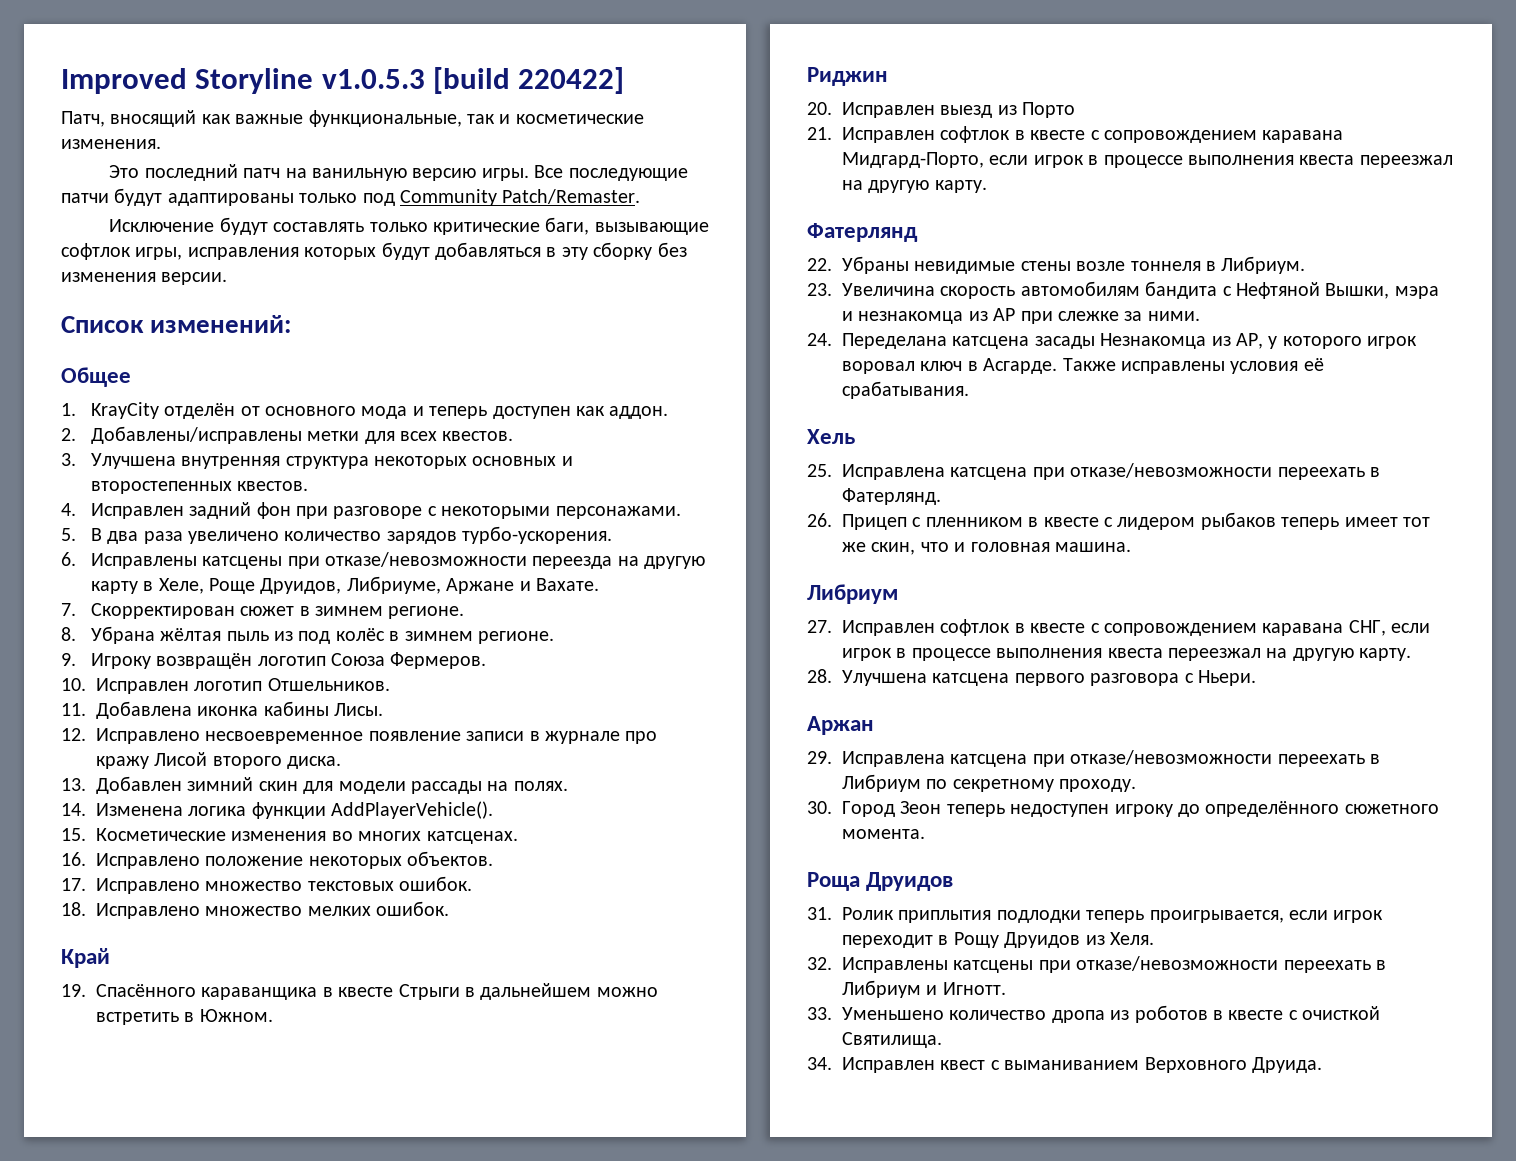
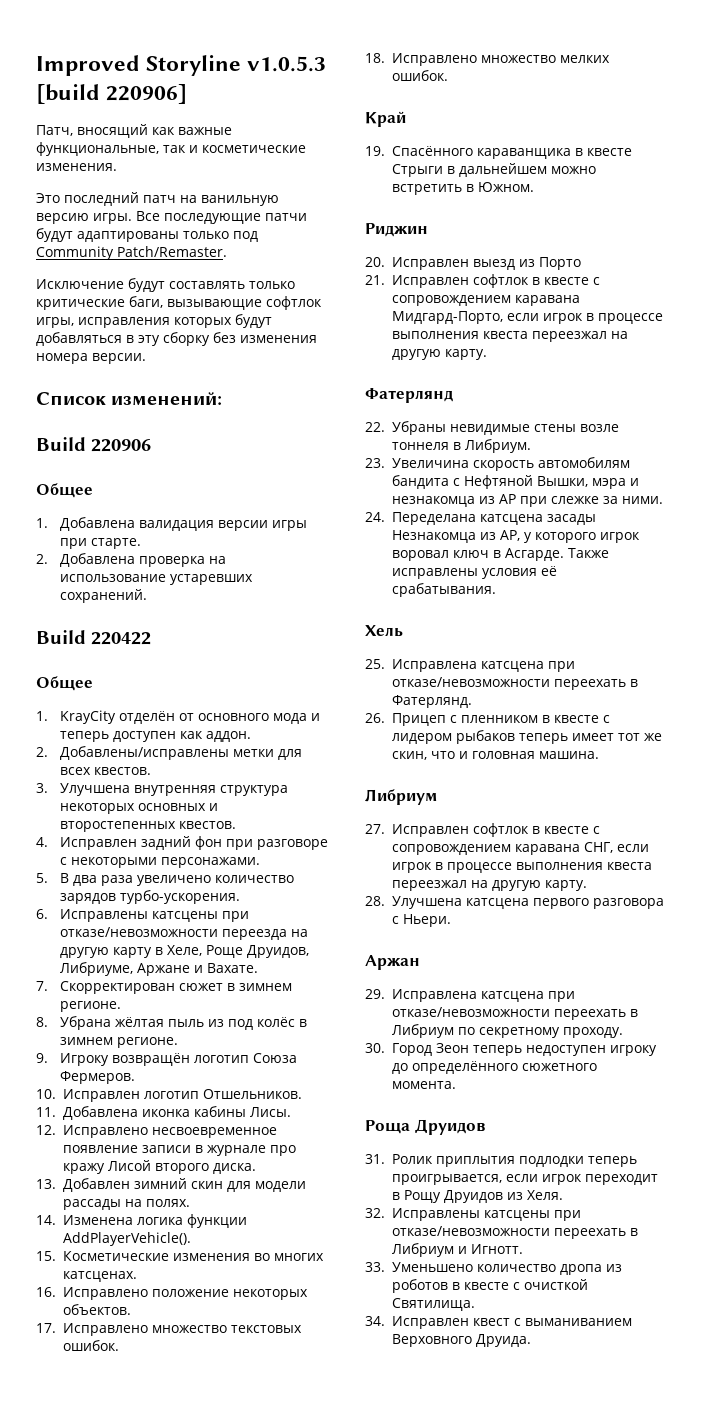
- Improved Storyline v1.0.5.3 [build 220422]
+ Improved Storyline v1.0.5.3 [build 220906]
- Исключение будут составлять только критические баги, вызывающие софтлок игры, исправления которых будут добавляться в эту сборку без изменения версии.
+ Исключение будут составлять только критические баги, вызывающие софтлок игры, исправления которых будут добавляться в эту сборку без изменения номера версии.
+ Build 220906
+ Общее
+ 1. Добавлена валидация версии игры при старте.
+ 2. Добавлена проверка на использование устаревших сохранений.
+ Build 220422

